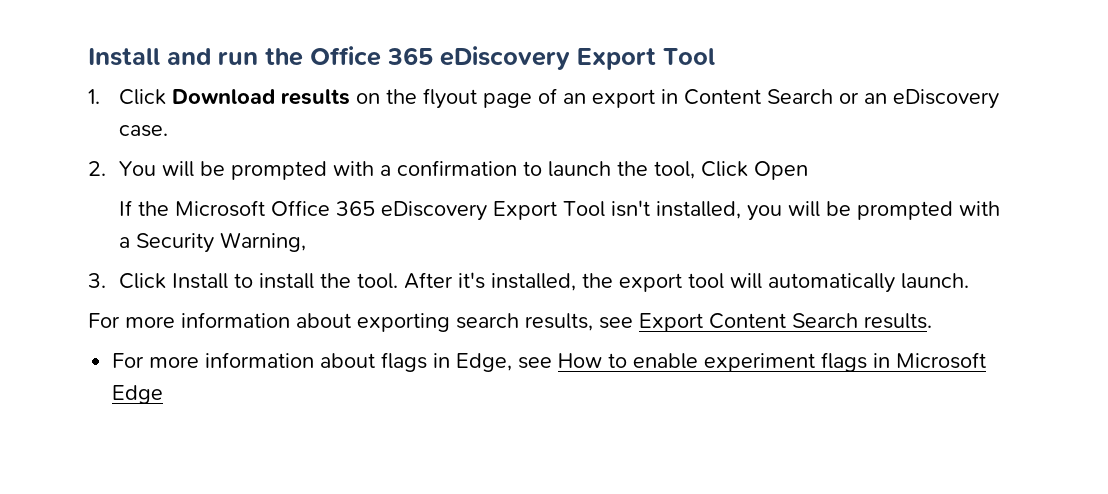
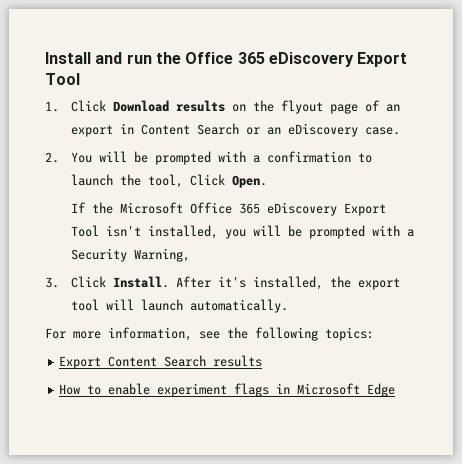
- 2. You will be prompted with a confirmation to launch the tool, Click Open
+ 2. You will be prompted with a confirmation to launch the tool, Click Open.
- 3. Click Install to install the tool.
+ 3. Click Install.
- After it's installed, the export tool will automatically launch.
- For more information about exporting search results, see Export Content Search results.
- For more information about flags in Edge, see How to enable experiment flags in Microsoft Edge
+ After it's installed, the export tool will launch automatically.
+ For more information, see the following topics:
+ Export Content Search results
+ How to enable experiment flags in Microsoft Edge

